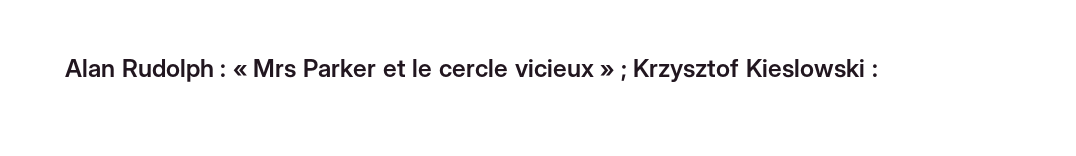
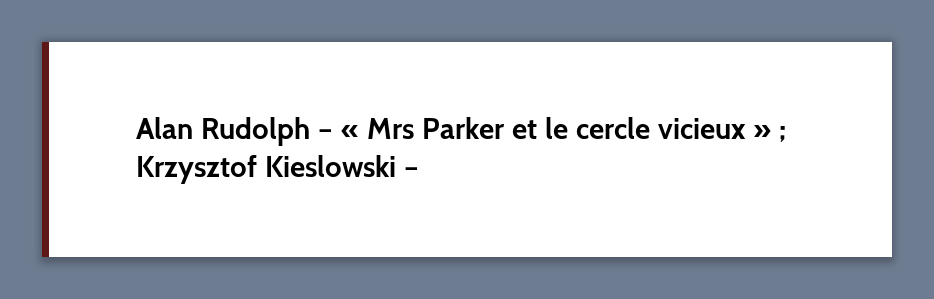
- Alan Rudolph : « Mrs Parker et le cercle vicieux » ; Krzysztof Kieslowski :
+ Alan Rudolph – « Mrs Parker et le cercle vicieux » ; Krzysztof Kieslowski –

